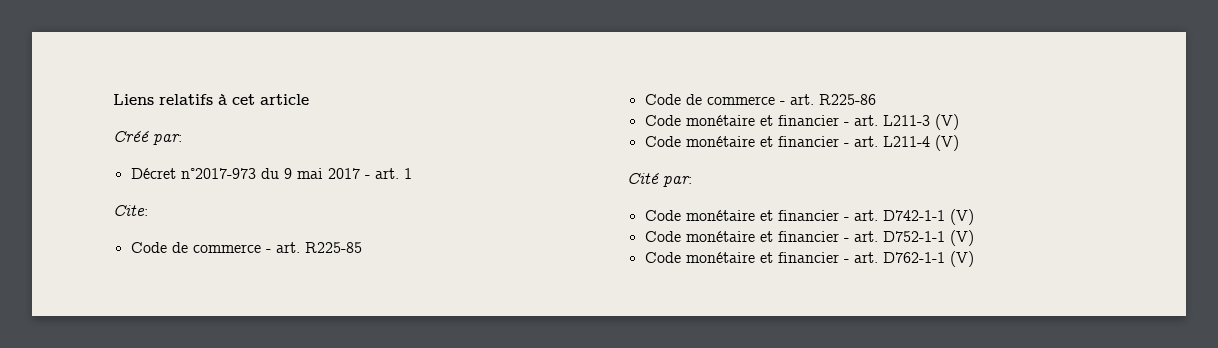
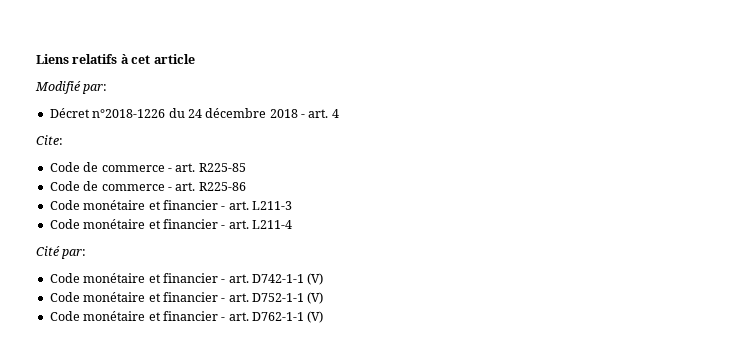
- Créé par:
+ Modifié par:
- Décret n°2017-973 du 9 mai 2017 - art. 1
+ Décret n°2018-1226 du 24 décembre 2018 - art. 4
- Code monétaire et financier - art. L211-3 (V)
+ Code monétaire et financier - art. L211-3
- Code monétaire et financier - art. L211-4 (V)
+ Code monétaire et financier - art. L211-4

